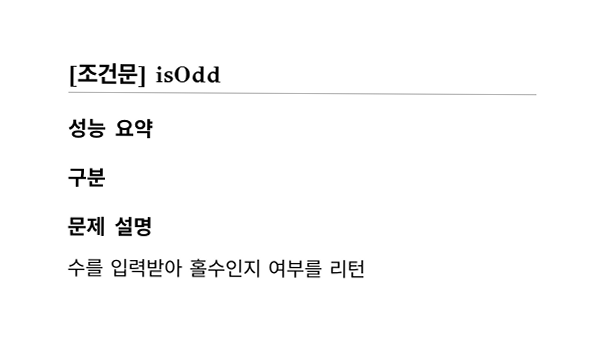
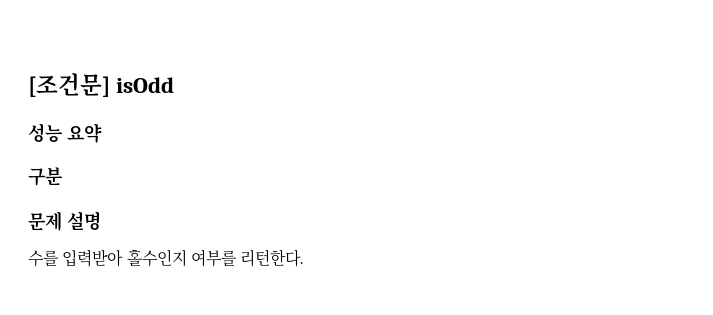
- 수를 입력받아 홀수인지 여부를 리턴
+ 수를 입력받아 홀수인지 여부를 리턴한다.

